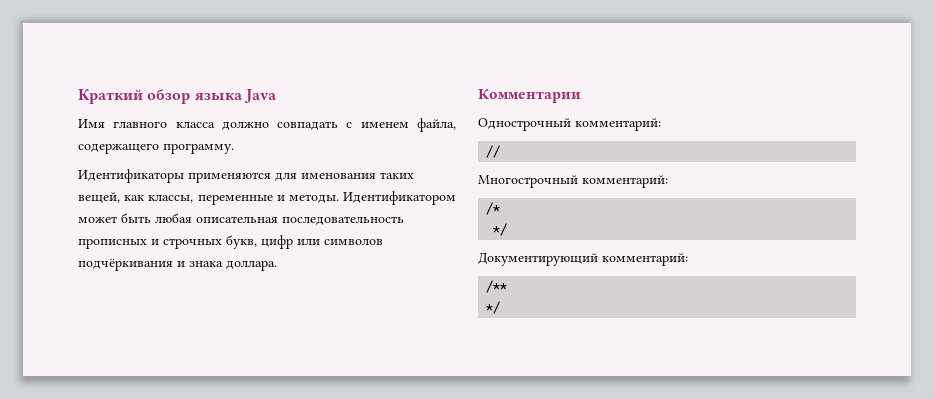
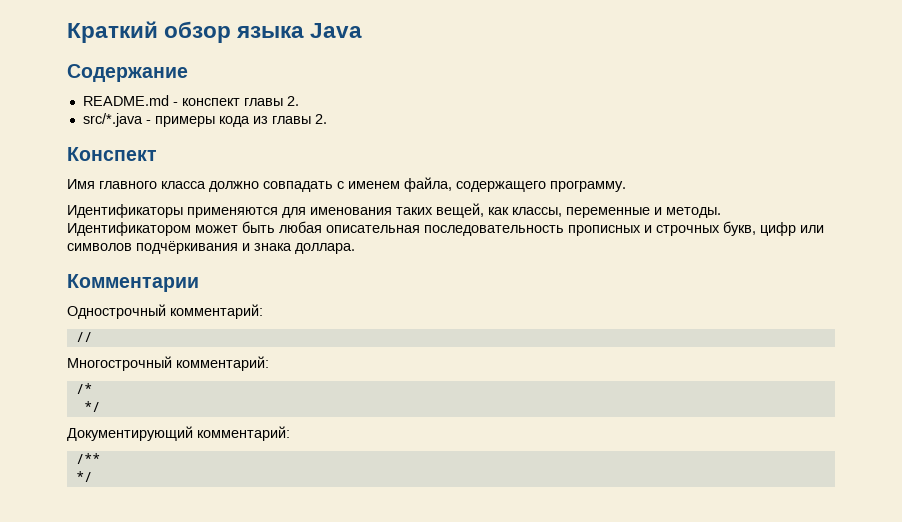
+ Содержание
+ README.md - конспект главы 2.
+ src/*.java - примеры кода из главы 2.
+ Конспект

